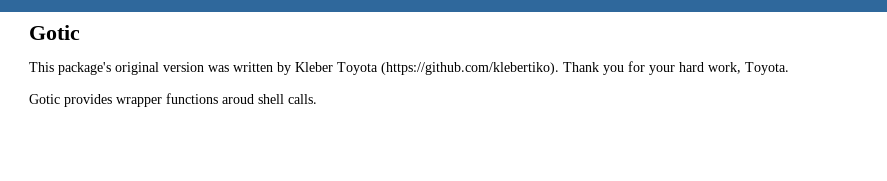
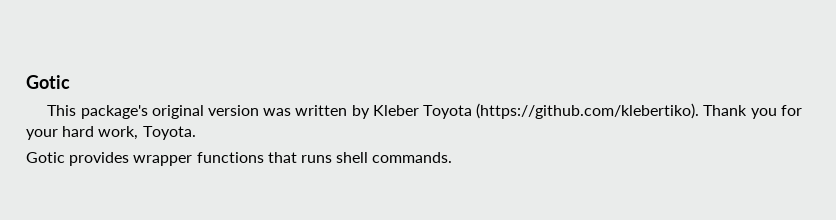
- Gotic provides wrapper functions aroud shell calls.
+ Gotic provides wrapper functions that runs shell commands.

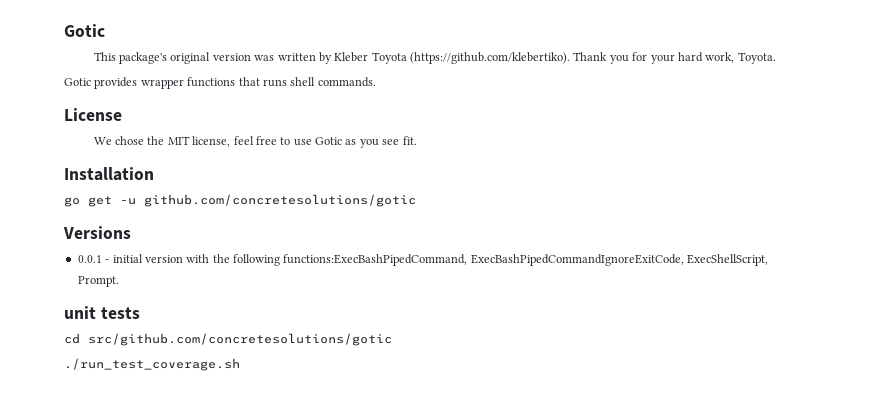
+ License
+ We chose the MIT license, feel free to use Gotic as you see fit.
+ Installation
+ go get -u github.com/concretesolutions/gotic
+ Versions
+ 0.0.1 - initial version with the following functions:ExecBashPipedCommand, ExecBashPipedCommandIgnoreExitCode, ExecShellScript, Prompt.
+ unit tests
+ cd src/github.com/concretesolutions/gotic
+ ./run_test_coverage.sh

